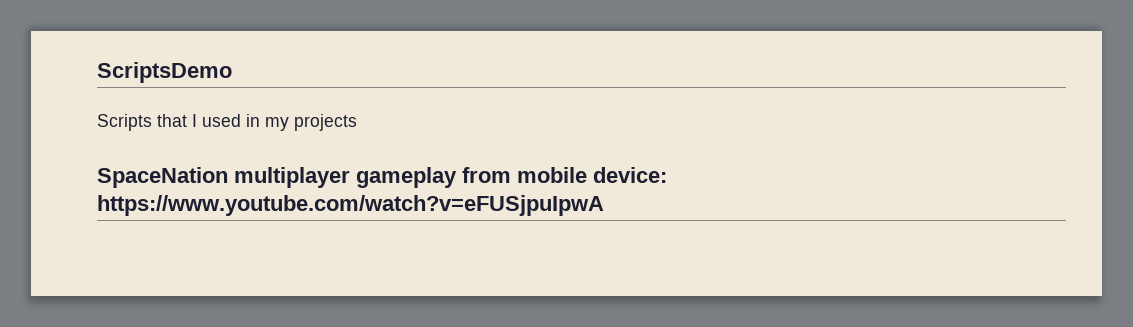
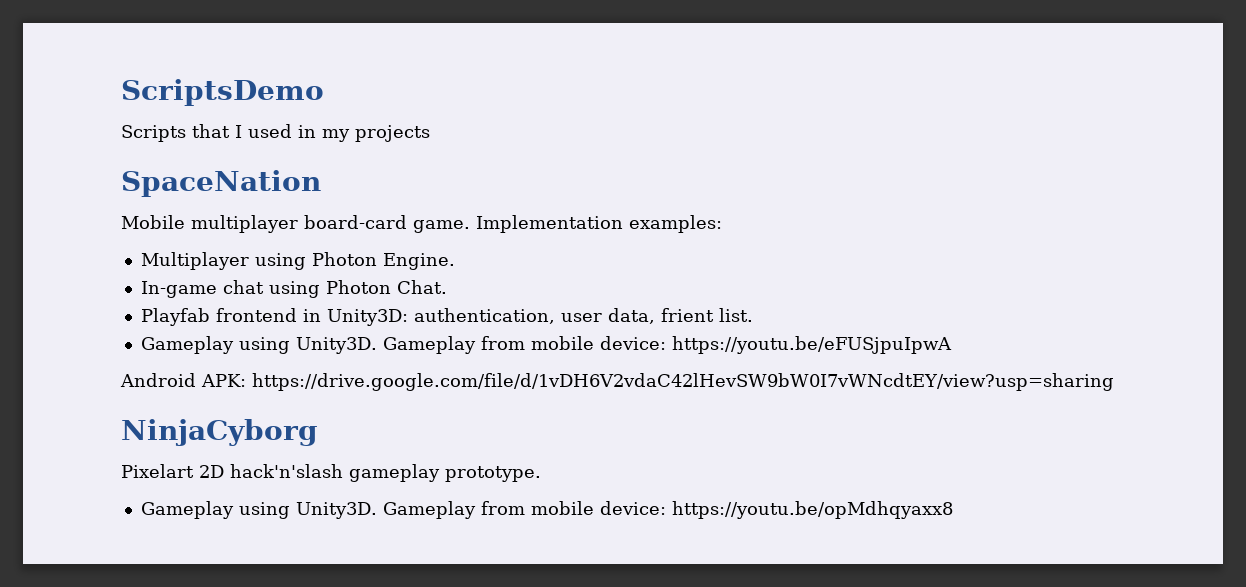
- SpaceNation multiplayer gameplay from mobile device: https://www.youtube.com/watch?v=eFUSjpuIpwA
+ SpaceNation
+ Mobile multiplayer board-card game. Implementation examples:
+ Multiplayer using Photon Engine.
+ In-game chat using Photon Chat.
+ Playfab frontend in Unity3D: authentication, user data, frient list.
+ Gameplay using Unity3D. Gameplay from mobile device: https://youtu.be/eFUSjpuIpwA
+ Android APK: https://drive.google.com/file/d/1vDH6V2vdaC42lHevSW9bW0I7vWNcdtEY/view?usp=sharing
+ NinjaCyborg
+ Pixelart 2D hack'n'slash gameplay prototype.
+ Gameplay using Unity3D. Gameplay from mobile device: https://youtu.be/opMdhqyaxx8

